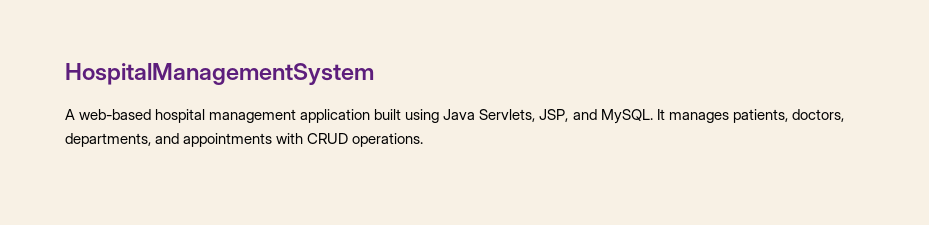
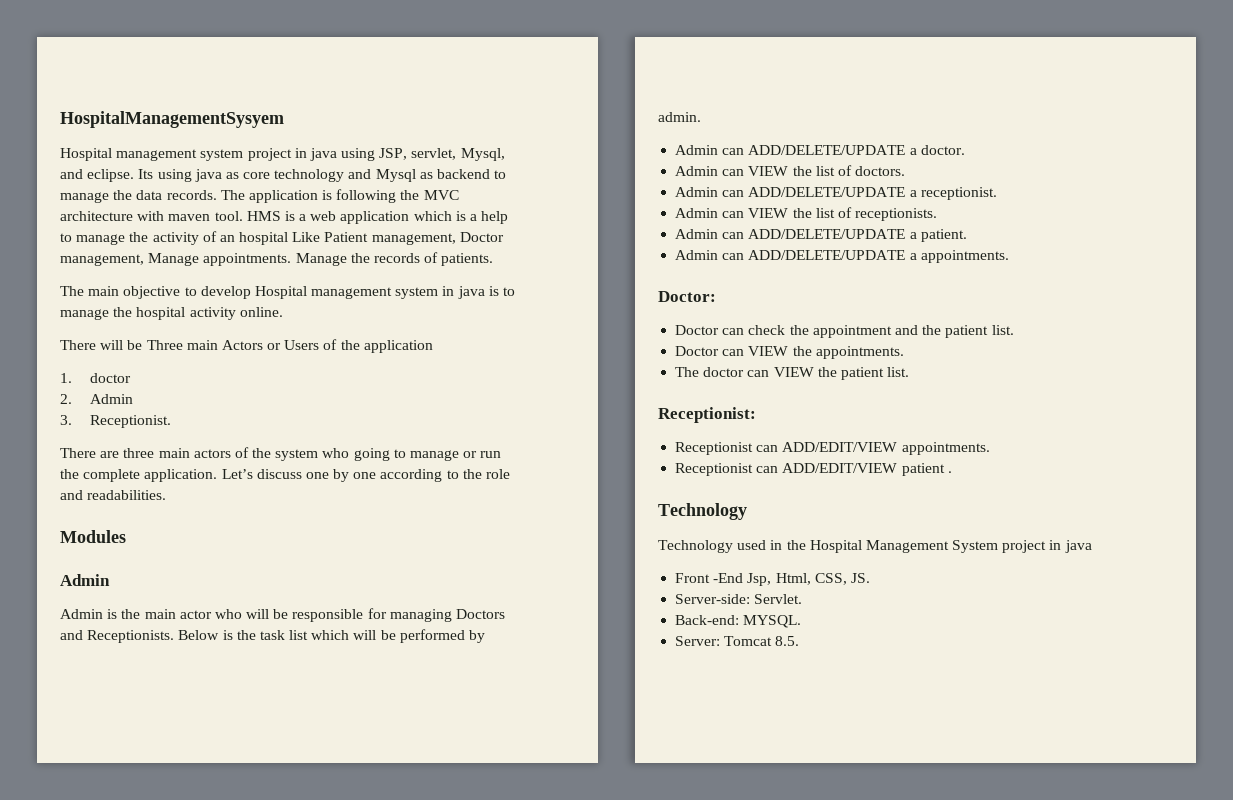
- HospitalManagementSystem
- A web-based hospital management application built using Java Servlets, JSP, and MySQL. It manages patients, doctors, departments, and appointments with CRUD operations.
+ HospitalManagementSysyem
+ Hospital management system project in java using JSP, servlet, Mysql, and eclipse. Its using java as core technology and Mysql as backend to manage the data records. The application is following the MVC architecture with maven tool. HMS is a web application which is a help to manage the activity of an hospital Like Patient management, Doctor management, Manage appointments. Manage the records of patients.
+ The main objective to develop Hospital management system in java is to manage the hospital activity online.
+ There will be Three main Actors or Users of the application
+ 1. doctor
+ 2. Admin
+ 3. Receptionist.
+ There are three main actors of the system who going to manage or run the complete application. Let’s discuss one by one according to the role and readabilities.
+ Modules
+ Admin
+ Admin is the main actor who will be responsible for managing Doctors and Receptionists. Below is the task list which will be performed by admin.
+ Admin can ADD/DELETE/UPDATE a doctor.
+ Admin can VIEW the list of doctors.
+ Admin can ADD/DELETE/UPDATE a receptionist.
+ Admin can VIEW the list of receptionists.
+ Admin can ADD/DELETE/UPDATE a patient.
+ Admin can ADD/DELETE/UPDATE a appointments.
+ Doctor:
+ Doctor can check the appointment and the patient list.
+ Doctor can VIEW the appointments.
+ The doctor can VIEW the patient list.
+ Receptionist:
+ Receptionist can ADD/EDIT/VIEW appointments.
+ Receptionist can ADD/EDIT/VIEW patient .
+ Technology
+ Technology used in the Hospital Management System project in java
+ Front -End Jsp, Html, CSS, JS.
+ Server-side: Servlet.
+ Back-end: MYSQL.
+ Server: Tomcat 8.5.

